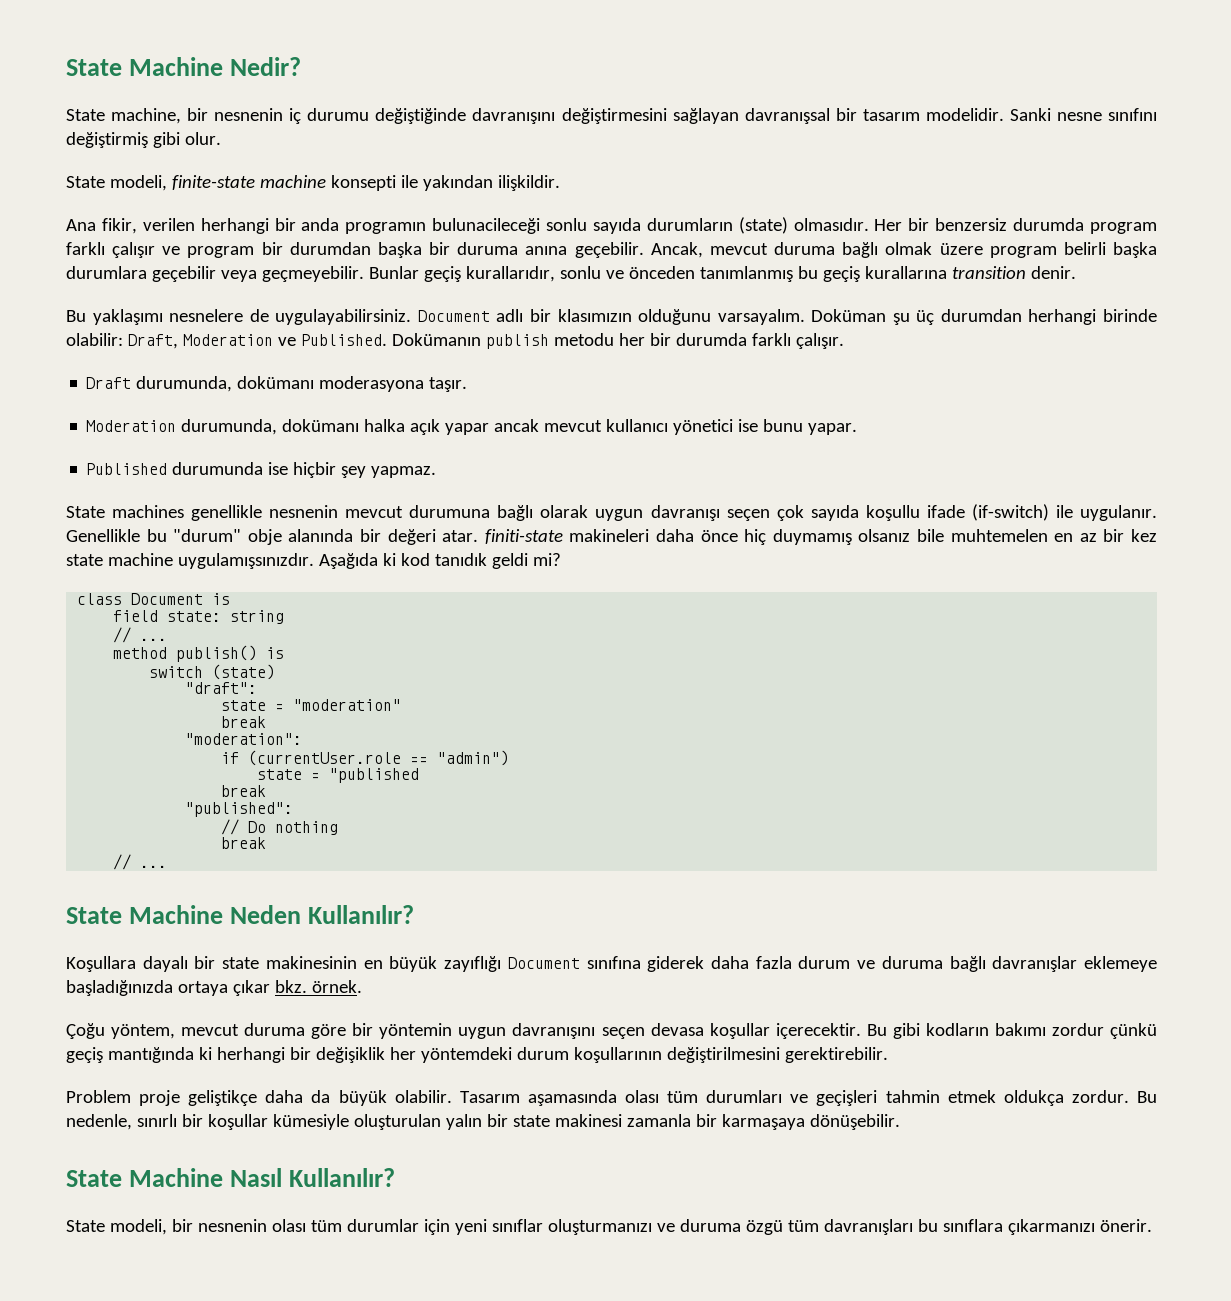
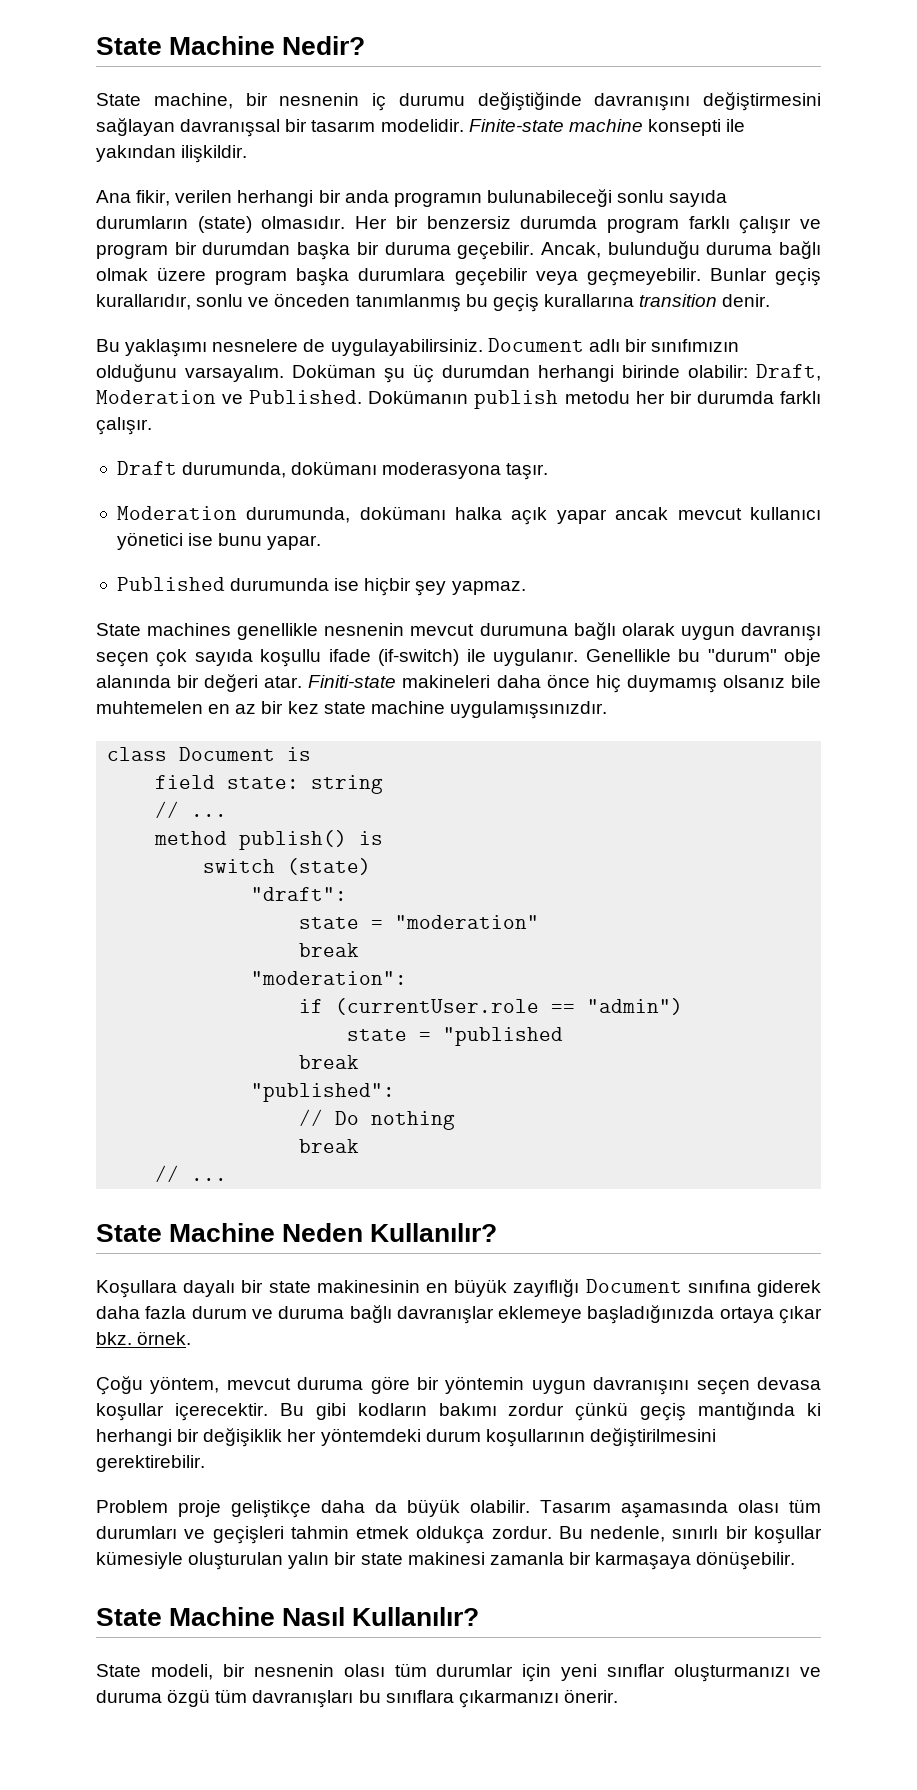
- Sanki nesne sınıfını değiştirmiş gibi olur.
- State modeli, finite-state machine konsepti ile yakından ilişkildir.
+ Finite-state machine konsepti ile yakından ilişkildir.
- Ana fikir, verilen herhangi bir anda programın bulunacileceği sonlu sayıda durumların (state) olmasıdır.
+ Ana fikir, verilen herhangi bir anda programın bulunabileceği sonlu sayıda durumların (state) olmasıdır.
- Her bir benzersiz durumda program farklı çalışır ve program bir durumdan başka bir duruma anına geçebilir.
+ Her bir benzersiz durumda program farklı çalışır ve program bir durumdan başka bir duruma geçebilir.
- Ancak, mevcut duruma bağlı olmak üzere program belirli başka durumlara geçebilir veya geçmeyebilir.
+ Ancak, bulunduğu duruma bağlı olmak üzere program başka durumlara geçebilir veya geçmeyebilir.
- Document adlı bir klasımızın olduğunu varsayalım.
+ Document adlı bir sınıfımızın olduğunu varsayalım.
- Genellikle bu "durum" obje alanında bir değeri atar. finiti-state makineleri daha önce hiç duymamış olsanız bile muhtemelen en az bir kez state machine uygulamışsınızdır. Aşağıda ki kod tanıdık geldi mi?
+ Genellikle bu "durum" obje alanında bir değeri atar. Finiti-state makineleri daha önce hiç duymamış olsanız bile muhtemelen en az bir kez state machine uygulamışsınızdır.

